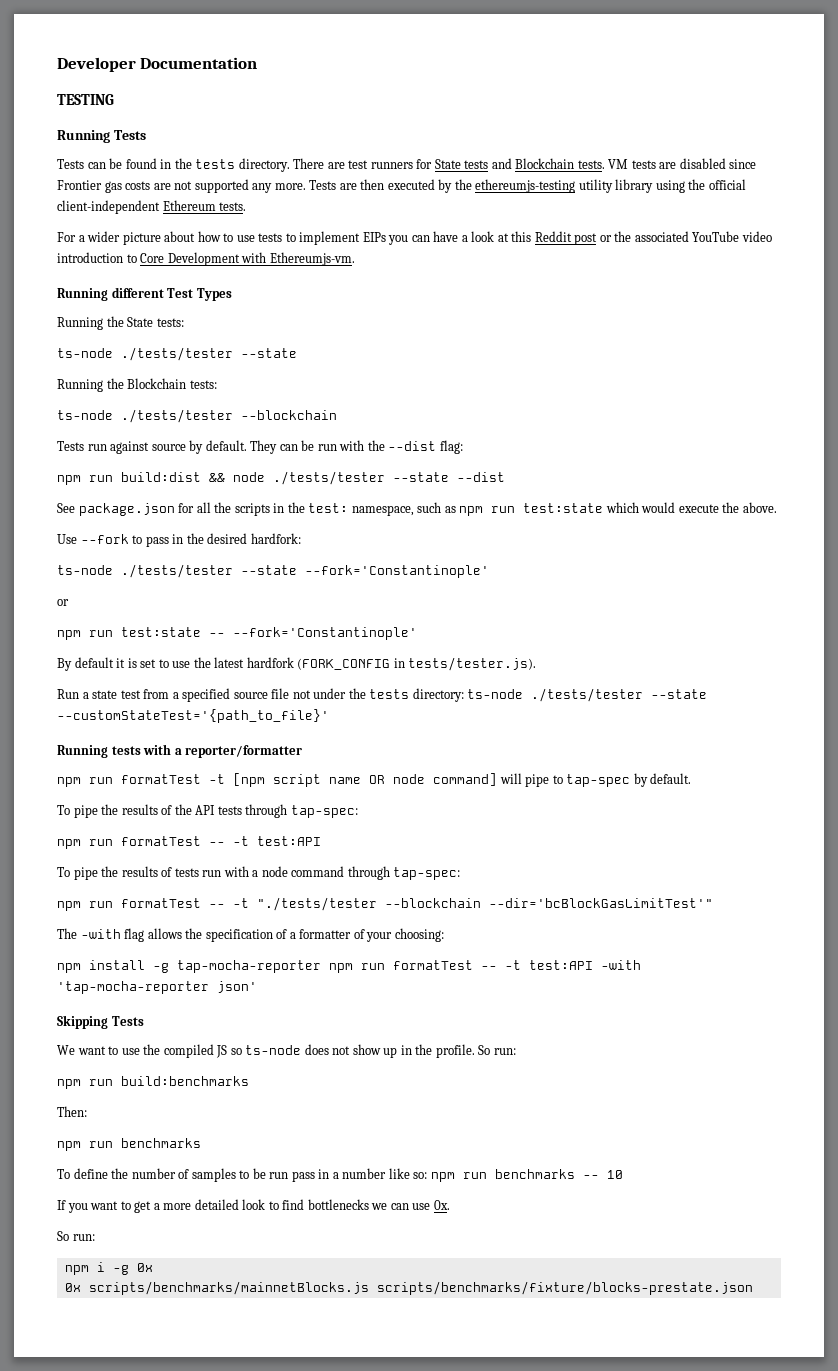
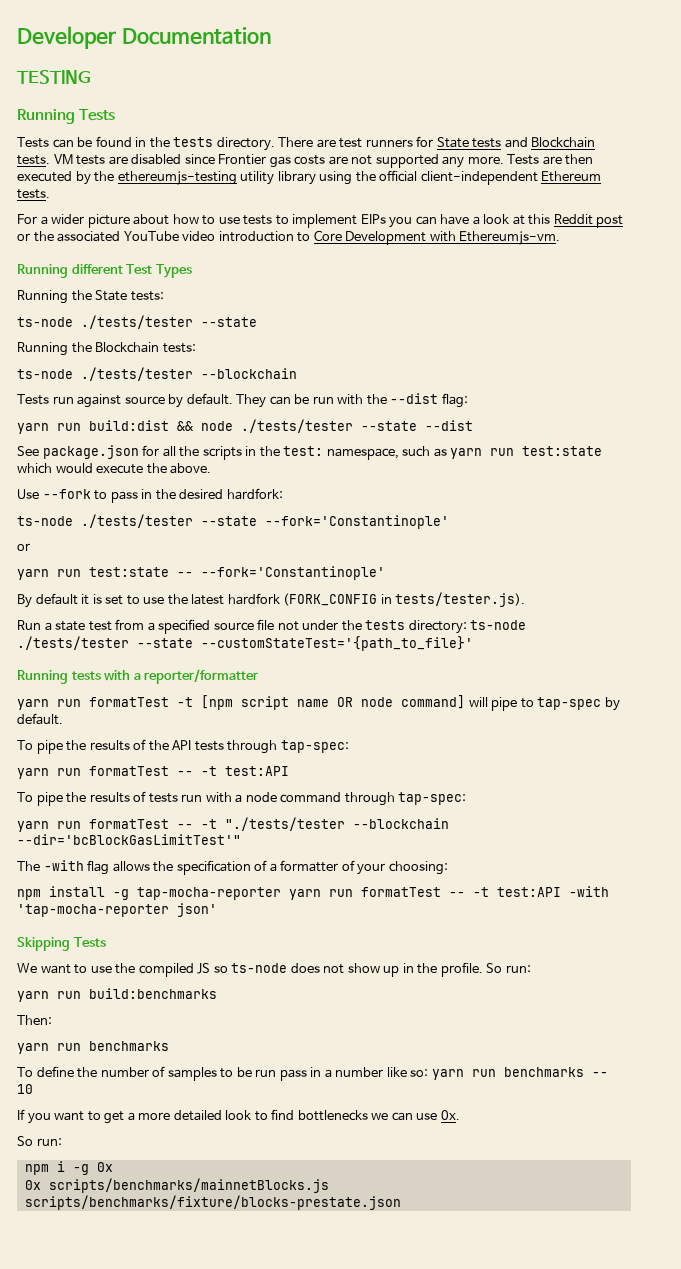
- npm run build:dist && node ./tests/tester --state --dist
+ yarn run build:dist && node ./tests/tester --state --dist
- See package.json for all the scripts in the test: namespace, such as npm run test:state which would execute the above.
+ See package.json for all the scripts in the test: namespace, such as yarn run test:state which would execute the above.
- npm run test:state -- --fork='Constantinople'
+ yarn run test:state -- --fork='Constantinople'
- npm run formatTest -t [npm script name OR node command] will pipe to tap-spec by default.
+ yarn run formatTest -t [npm script name OR node command] will pipe to tap-spec by default.
  To pipe the results of the API tests through tap-spec:
- npm run formatTest -- -t test:API
+ yarn run formatTest -- -t test:API
- npm run formatTest -- -t "./tests/tester --blockchain --dir='bcBlockGasLimitTest'"
+ yarn run formatTest -- -t "./tests/tester --blockchain --dir='bcBlockGasLimitTest'"
- npm install -g tap-mocha-reporter npm run formatTest -- -t test:API -with 'tap-mocha-reporter json'
+ npm install -g tap-mocha-reporter yarn run formatTest -- -t test:API -with 'tap-mocha-reporter json'
- npm run build:benchmarks
+ yarn run build:benchmarks
  Then:
- npm run benchmarks
+ yarn run benchmarks
- To define the number of samples to be run pass in a number like so: npm run benchmarks -- 10
+ To define the number of samples to be run pass in a number like so: yarn run benchmarks -- 10

